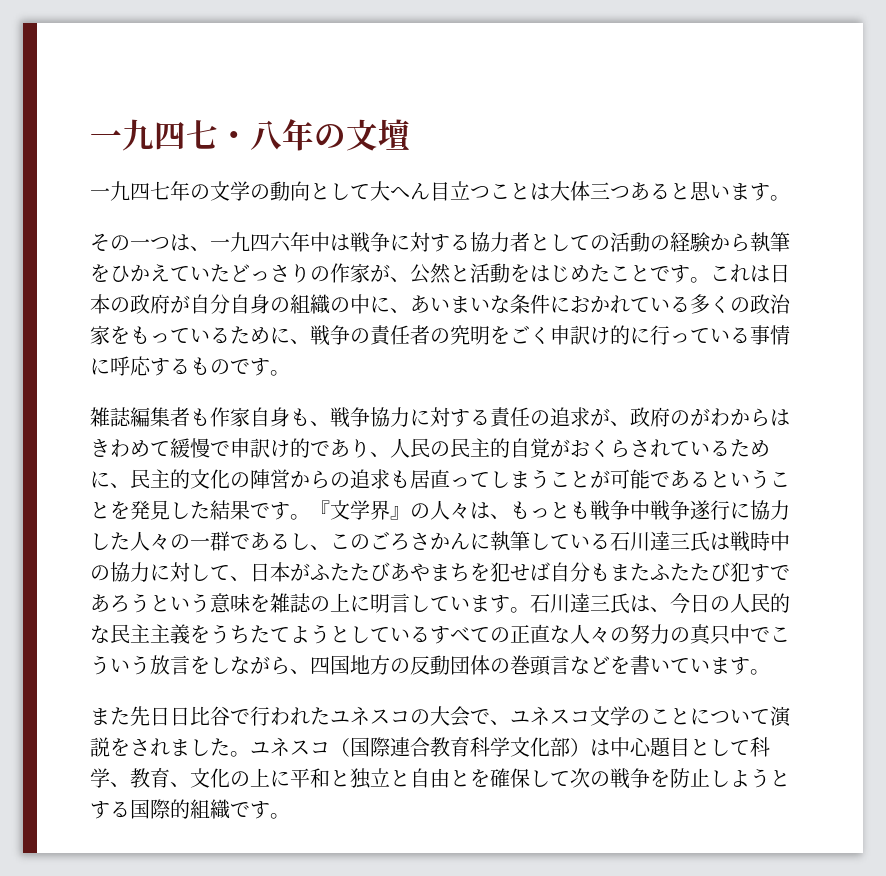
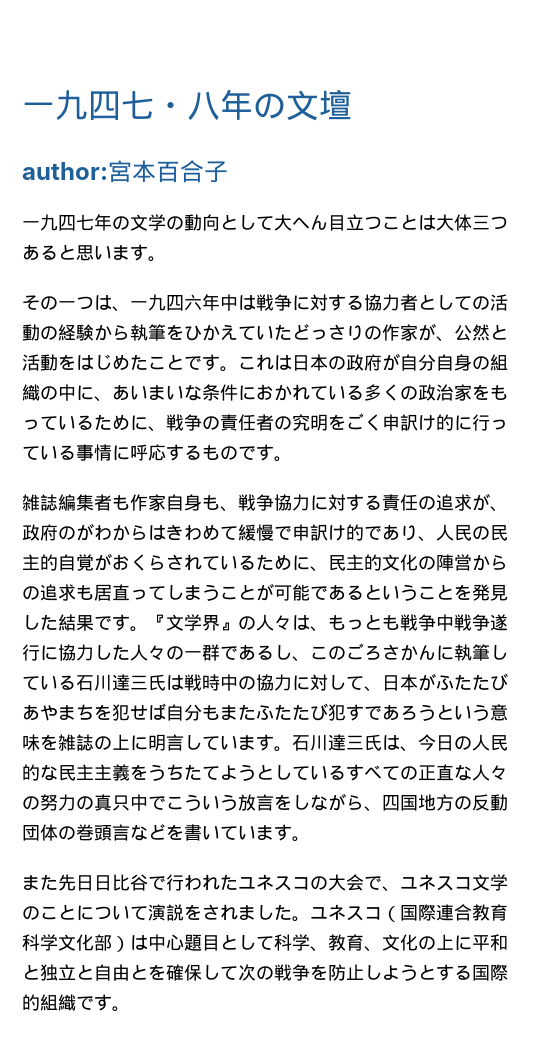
+ author:宮本百合子

